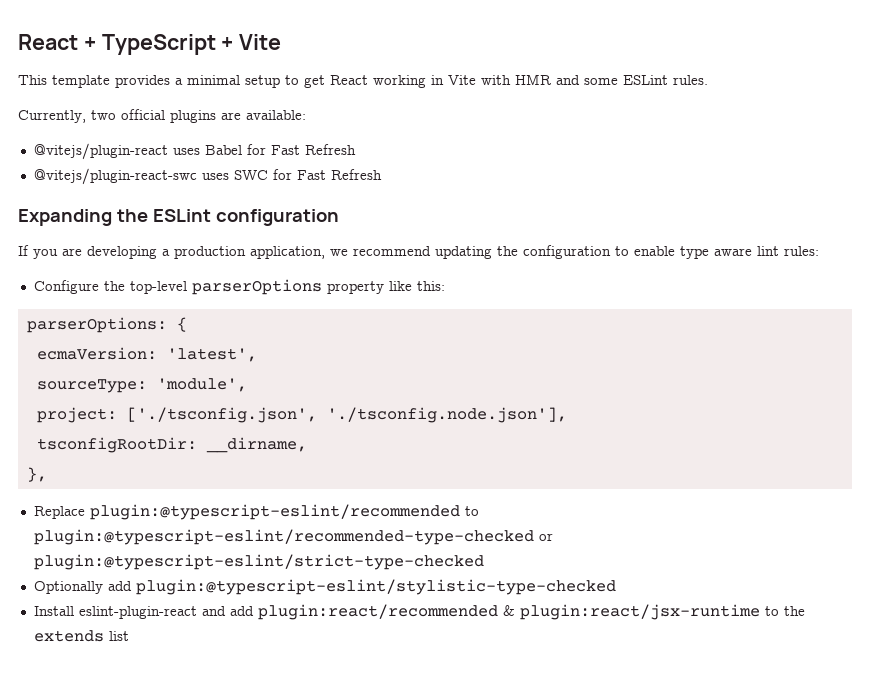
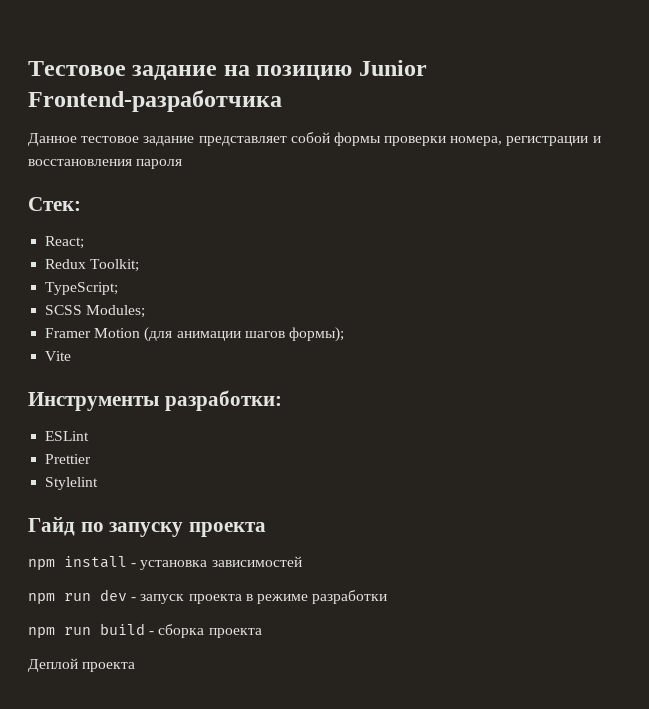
- React + TypeScript + Vite
- This template provides a minimal setup to get React working in Vite with HMR and some ESLint rules.
- Currently, two official plugins are available:
- @vitejs/plugin-react uses Babel for Fast Refresh
- @vitejs/plugin-react-swc uses SWC for Fast Refresh
- Expanding the ESLint configuration
- If you are developing a production application, we recommend updating the configuration to enable type aware lint rules:
- Configure the top-level parserOptions property like this:
- parserOptions: {
- ecmaVersion: 'latest',
- sourceType: 'module',
- project: ['./tsconfig.json', './tsconfig.node.json'],
- tsconfigRootDir: __dirname,
- },
- Replace plugin:@typescript-eslint/recommended to plugin:@typescript-eslint/recommended-type-checked or plugin:@typescript-eslint/strict-type-checked
- Optionally add plugin:@typescript-eslint/stylistic-type-checked
- Install eslint-plugin-react and add plugin:react/recommended & plugin:react/jsx-runtime to the extends list
+ Тестовое задание на позицию Junior Frontend-разработчика
+ Данное тестовое задание представляет собой формы проверки номера, регистрации и восстановления пароля
+ Стек:
+ React;
+ Redux Toolkit;
+ TypeScript;
+ SCSS Modules;
+ Framer Motion (для анимации шагов формы);
+ Vite
+ Инструменты разработки:
+ ESLint
+ Prettier
+ Stylelint
+ Гайд по запуску проекта
+ npm install - установка зависимостей
+ npm run dev - запуск проекта в режиме разработки
+ npm run build - сборка проекта
+ Деплой проекта

